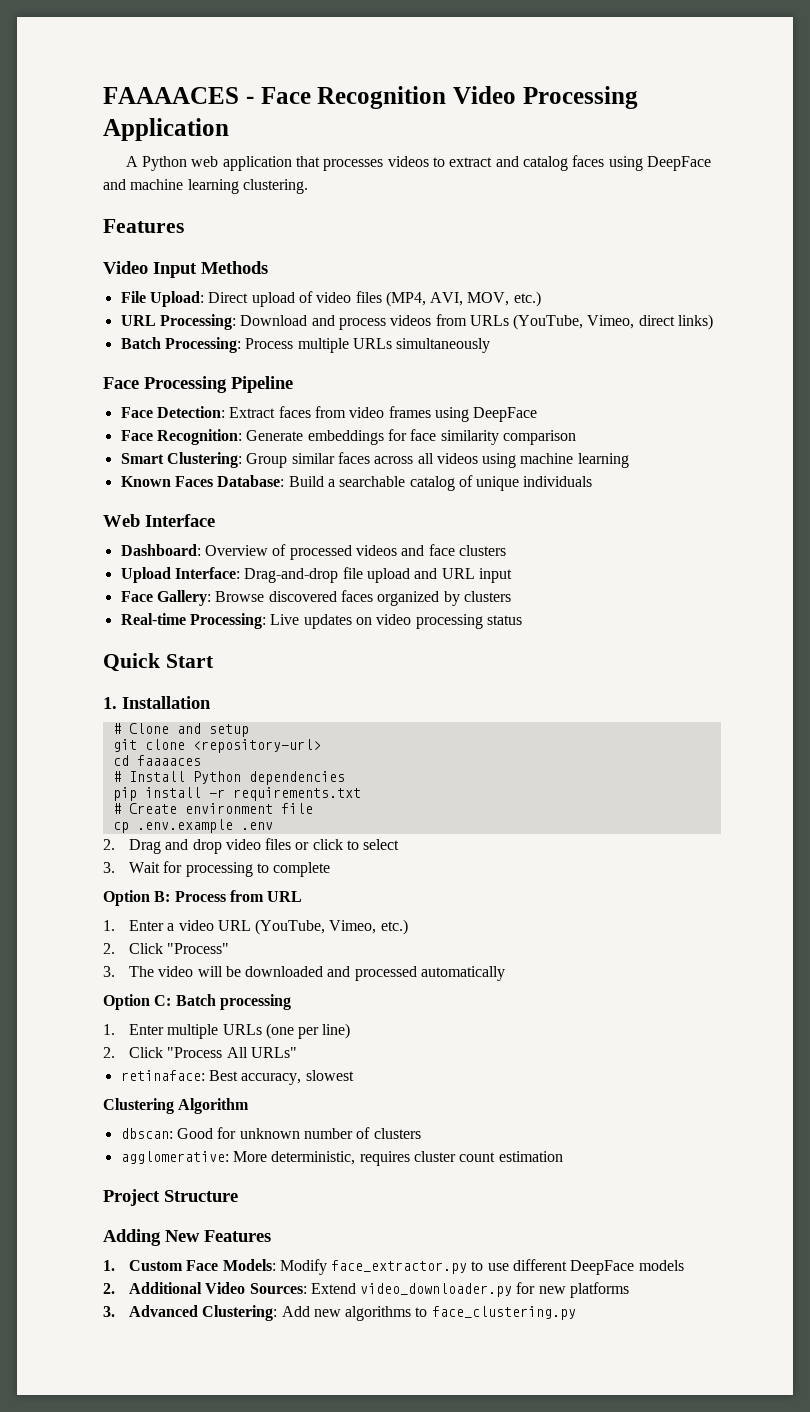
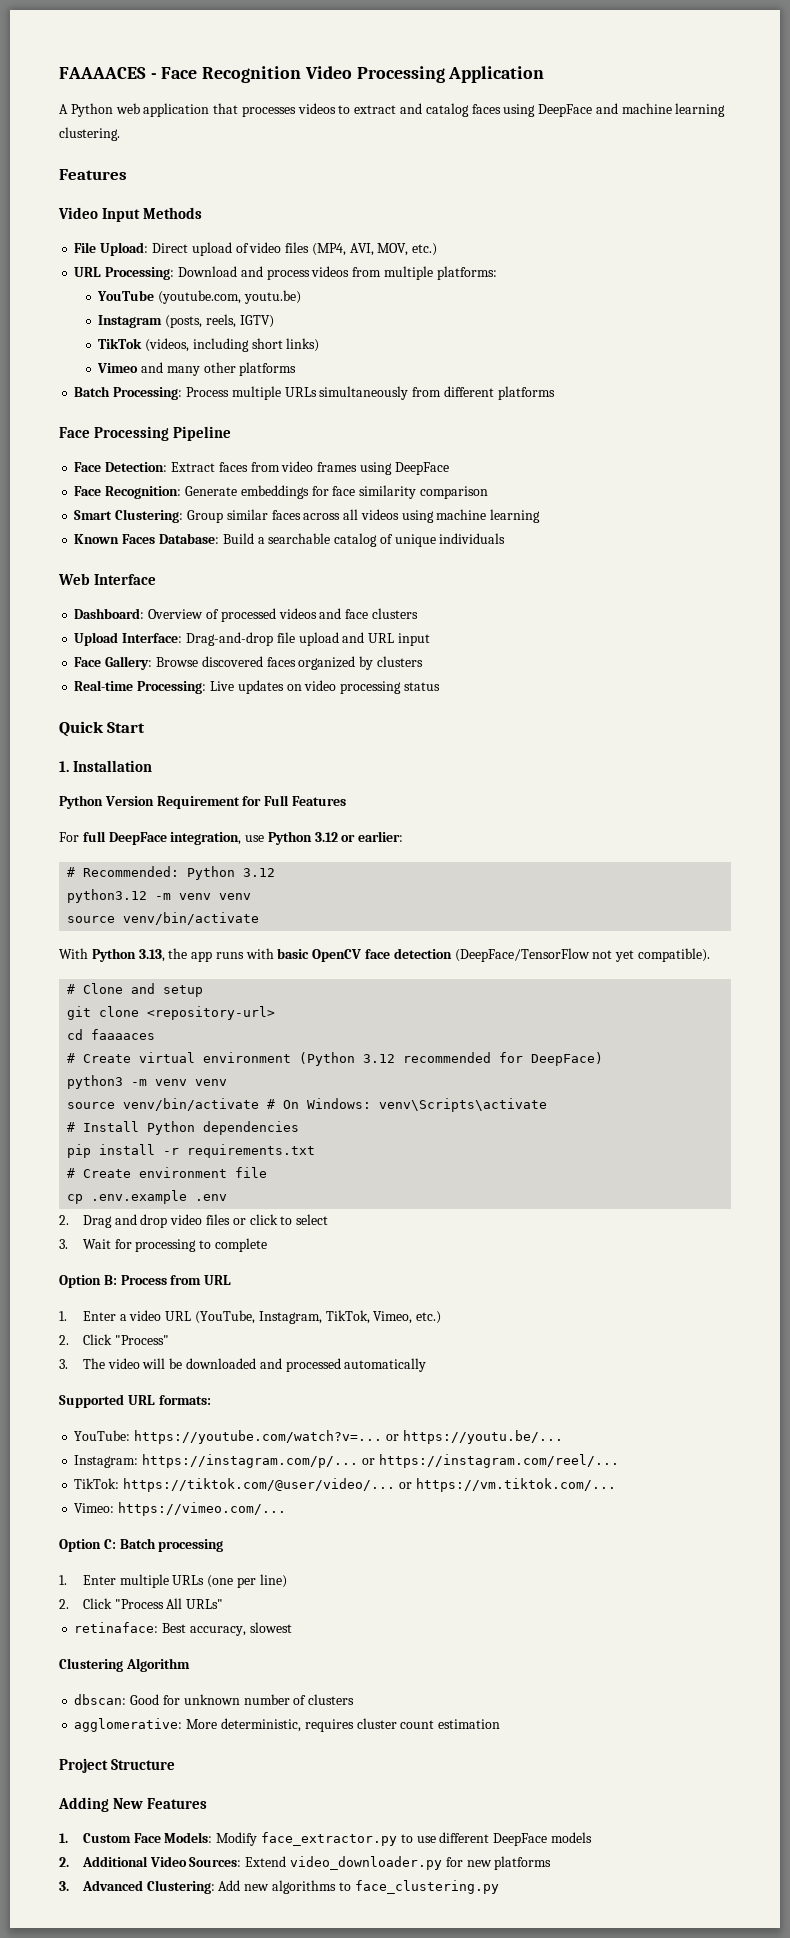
- URL Processing: Download and process videos from URLs (YouTube, Vimeo, direct links)
+ URL Processing: Download and process videos from multiple platforms:
+ YouTube (youtube.com, youtu.be)
+ Instagram (posts, reels, IGTV)
+ TikTok (videos, including short links)
+ Vimeo and many other platforms
- Batch Processing: Process multiple URLs simultaneously
+ Batch Processing: Process multiple URLs simultaneously from different platforms
+ Python Version Requirement for Full Features
+ For full DeepFace integration, use Python 3.12 or earlier:
+ # Recommended: Python 3.12
+ python3.12 -m venv venv
+ source venv/bin/activate
+ With Python 3.13, the app runs with basic OpenCV face detection (DeepFace/TensorFlow not yet compatible).
+ # Create virtual environment (Python 3.12 recommended for DeepFace)
+ python3 -m venv venv
+ source venv/bin/activate # On Windows: venv\Scripts\activate
- 1. Enter a video URL (YouTube, Vimeo, etc.)
+ 1. Enter a video URL (YouTube, Instagram, TikTok, Vimeo, etc.)
+ Supported URL formats:
+ YouTube: https://youtube.com/watch?v=... or https://youtu.be/...
+ Instagram: https://instagram.com/p/... or https://instagram.com/reel/...
+ TikTok: https://tiktok.com/@user/video/... or https://vm.tiktok.com/...
+ Vimeo: https://vimeo.com/...

